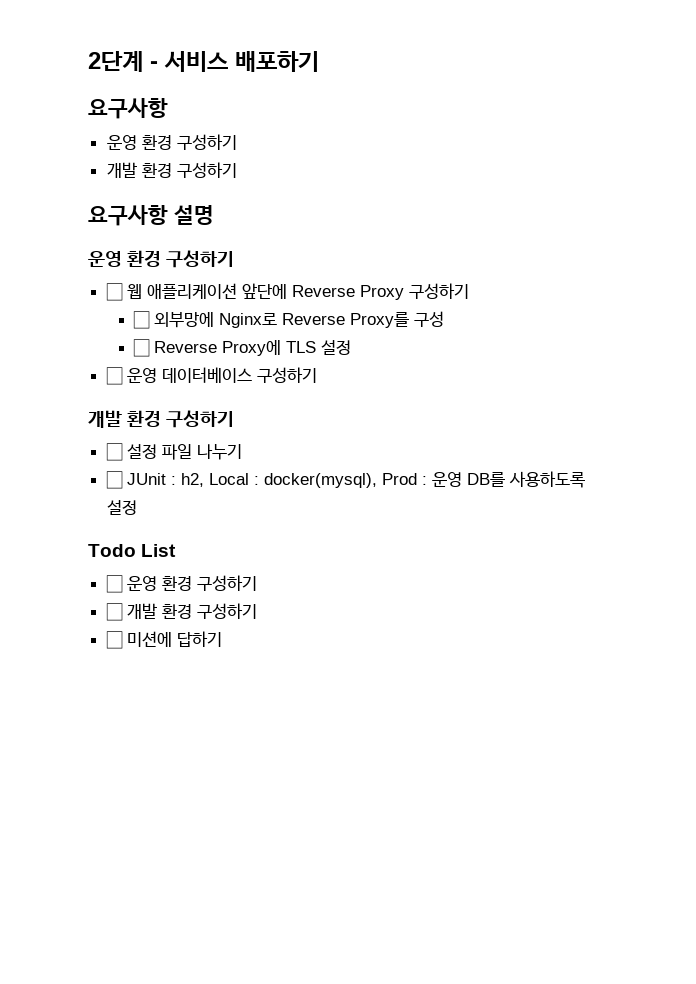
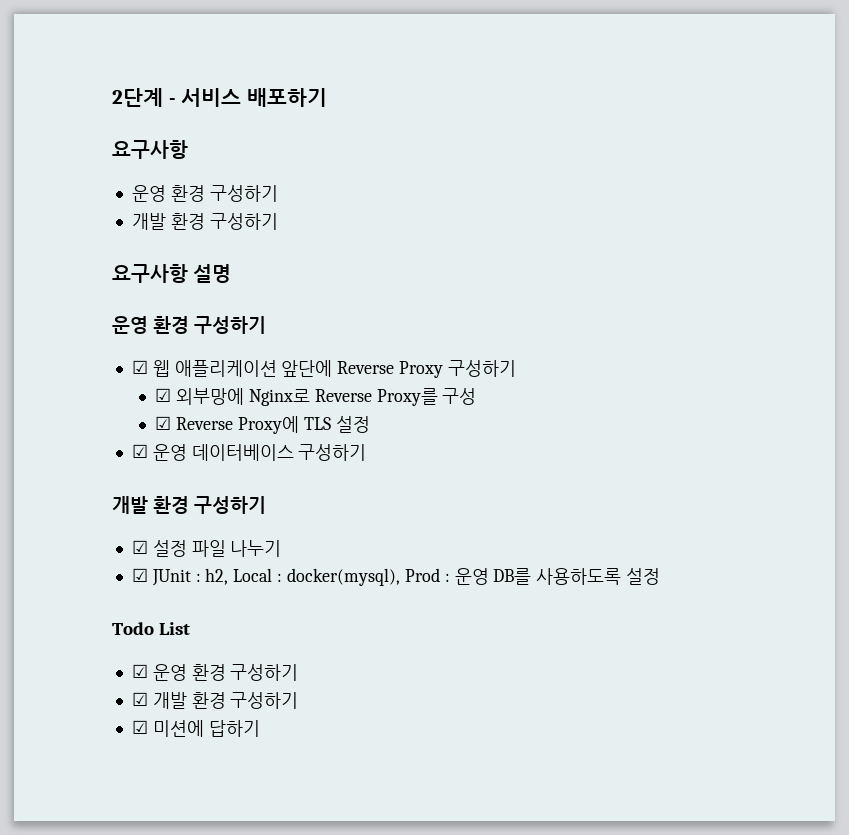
- ☐ 웹 애플리케이션 앞단에 Reverse Proxy 구성하기
+ ☑ 웹 애플리케이션 앞단에 Reverse Proxy 구성하기
- ☐ 외부망에 Nginx로 Reverse Proxy를 구성
+ ☑ 외부망에 Nginx로 Reverse Proxy를 구성
- ☐ Reverse Proxy에 TLS 설정
+ ☑ Reverse Proxy에 TLS 설정
- ☐ 운영 데이터베이스 구성하기
+ ☑ 운영 데이터베이스 구성하기
- ☐ 설정 파일 나누기
+ ☑ 설정 파일 나누기
- ☐ JUnit : h2, Local : docker(mysql), Prod : 운영 DB를 사용하도록 설정
+ ☑ JUnit : h2, Local : docker(mysql), Prod : 운영 DB를 사용하도록 설정
- ☐ 운영 환경 구성하기
- ☐ 개발 환경 구성하기
- ☐ 미션에 답하기
+ ☑ 운영 환경 구성하기
+ ☑ 개발 환경 구성하기
+ ☑ 미션에 답하기

